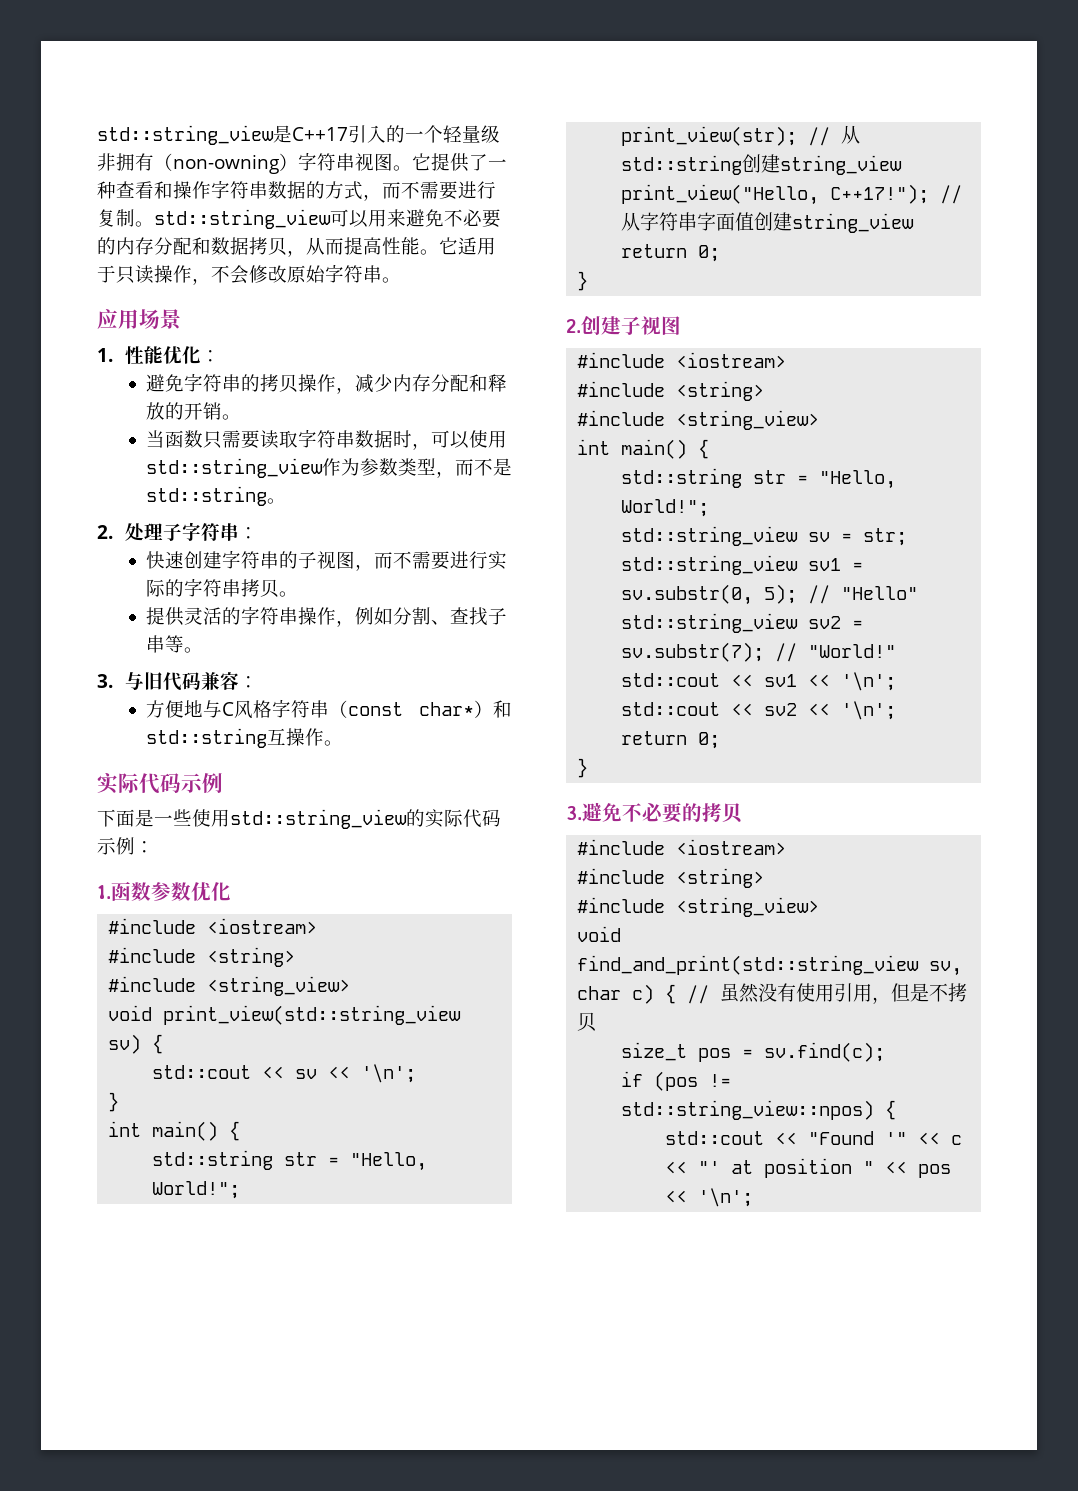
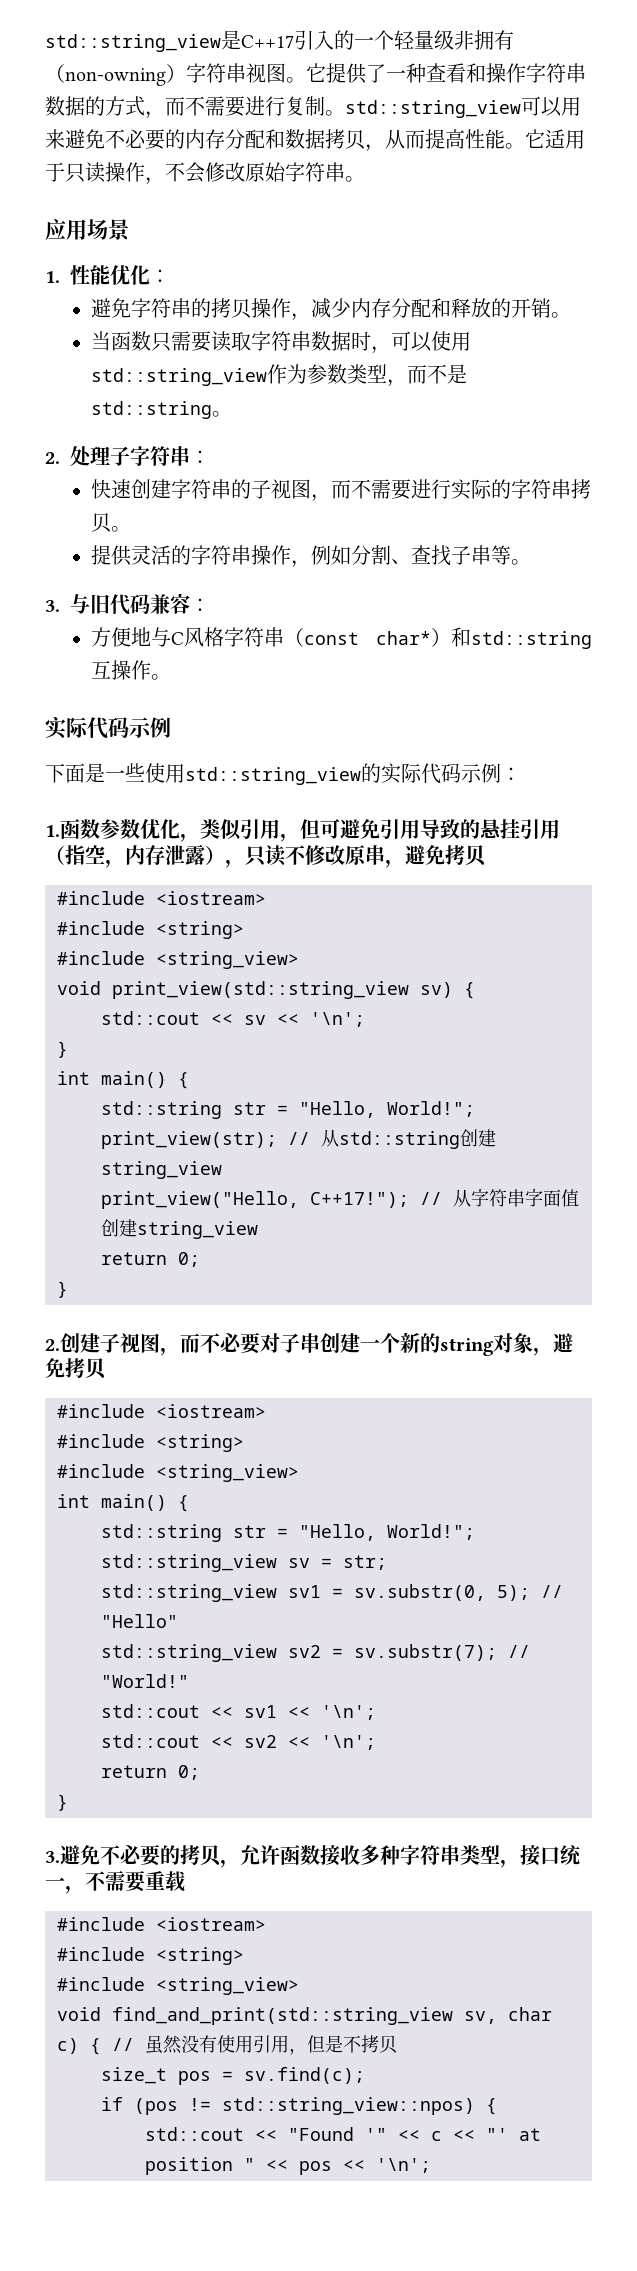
- 1.函数参数优化
+ 1.函数参数优化，类似引用，但可避免引用导致的悬挂引用（指空，内存泄露），只读不修改原串，避免拷贝
- 2.创建子视图
+ 2.创建子视图，而不必要对子串创建一个新的string对象，避免拷贝
- 3.避免不必要的拷贝
+ 3.避免不必要的拷贝，允许函数接收多种字符串类型，接口统一，不需要重载

